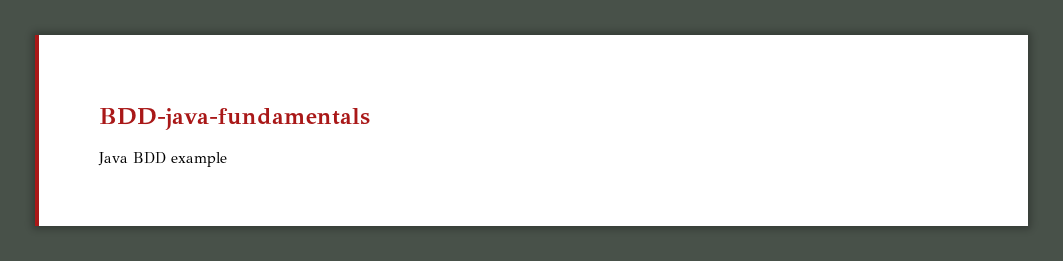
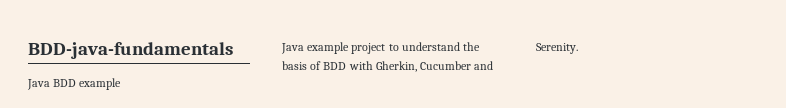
+ Java example project to understand the basis of BDD with Gherkin, Cucumber and Serenity.

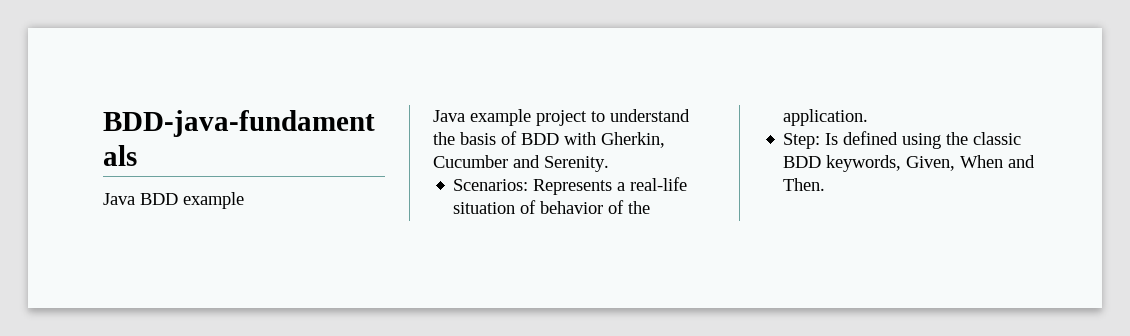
+ Scenarios: Represents a real-life situation of behavior of the application.
+ Step: Is defined using the classic BDD keywords, Given, When and Then.

